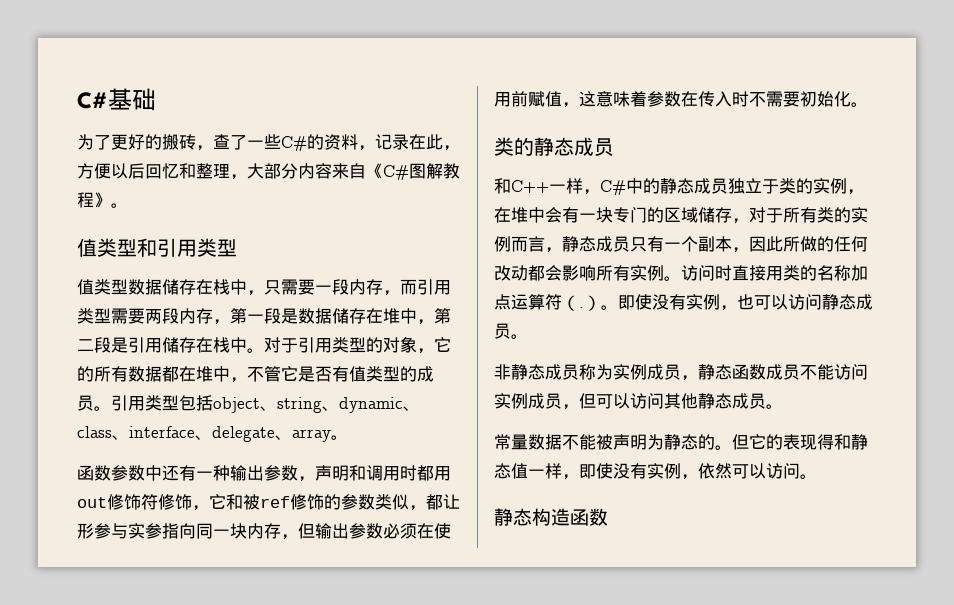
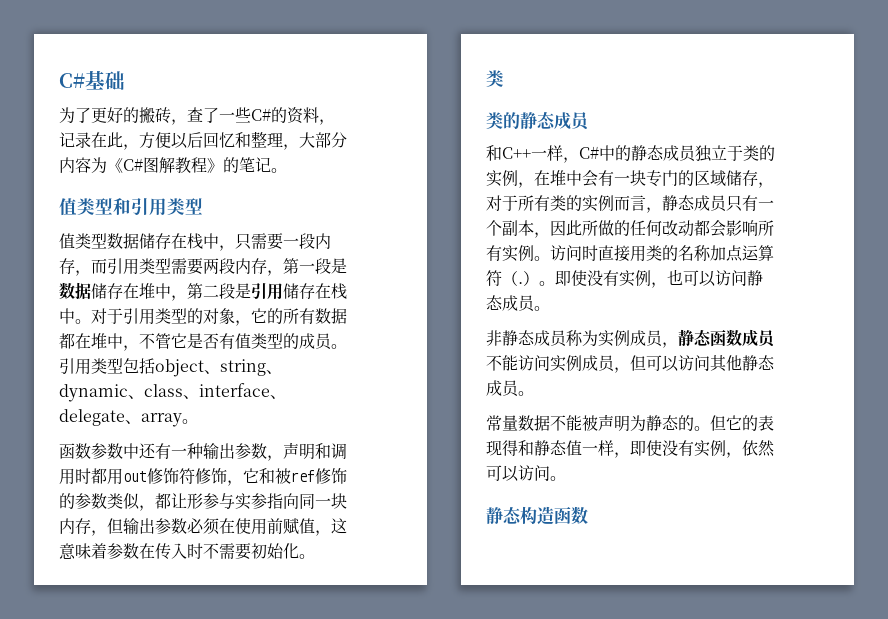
- 为了更好的搬砖，查了一些C#的资料，记录在此，方便以后回忆和整理，大部分内容来自《C#图解教程》。
+ 为了更好的搬砖，查了一些C#的资料，记录在此，方便以后回忆和整理，大部分内容为《C#图解教程》的笔记。
  函数参数中还有一种输出参数，声明和调用时都用out修饰符修饰，它和被ref修饰的参数类似，都让形参与实参指向同一块内存，但输出参数必须在使用前赋值，这意味着参数在传入时不需要初始化。
+ 类

